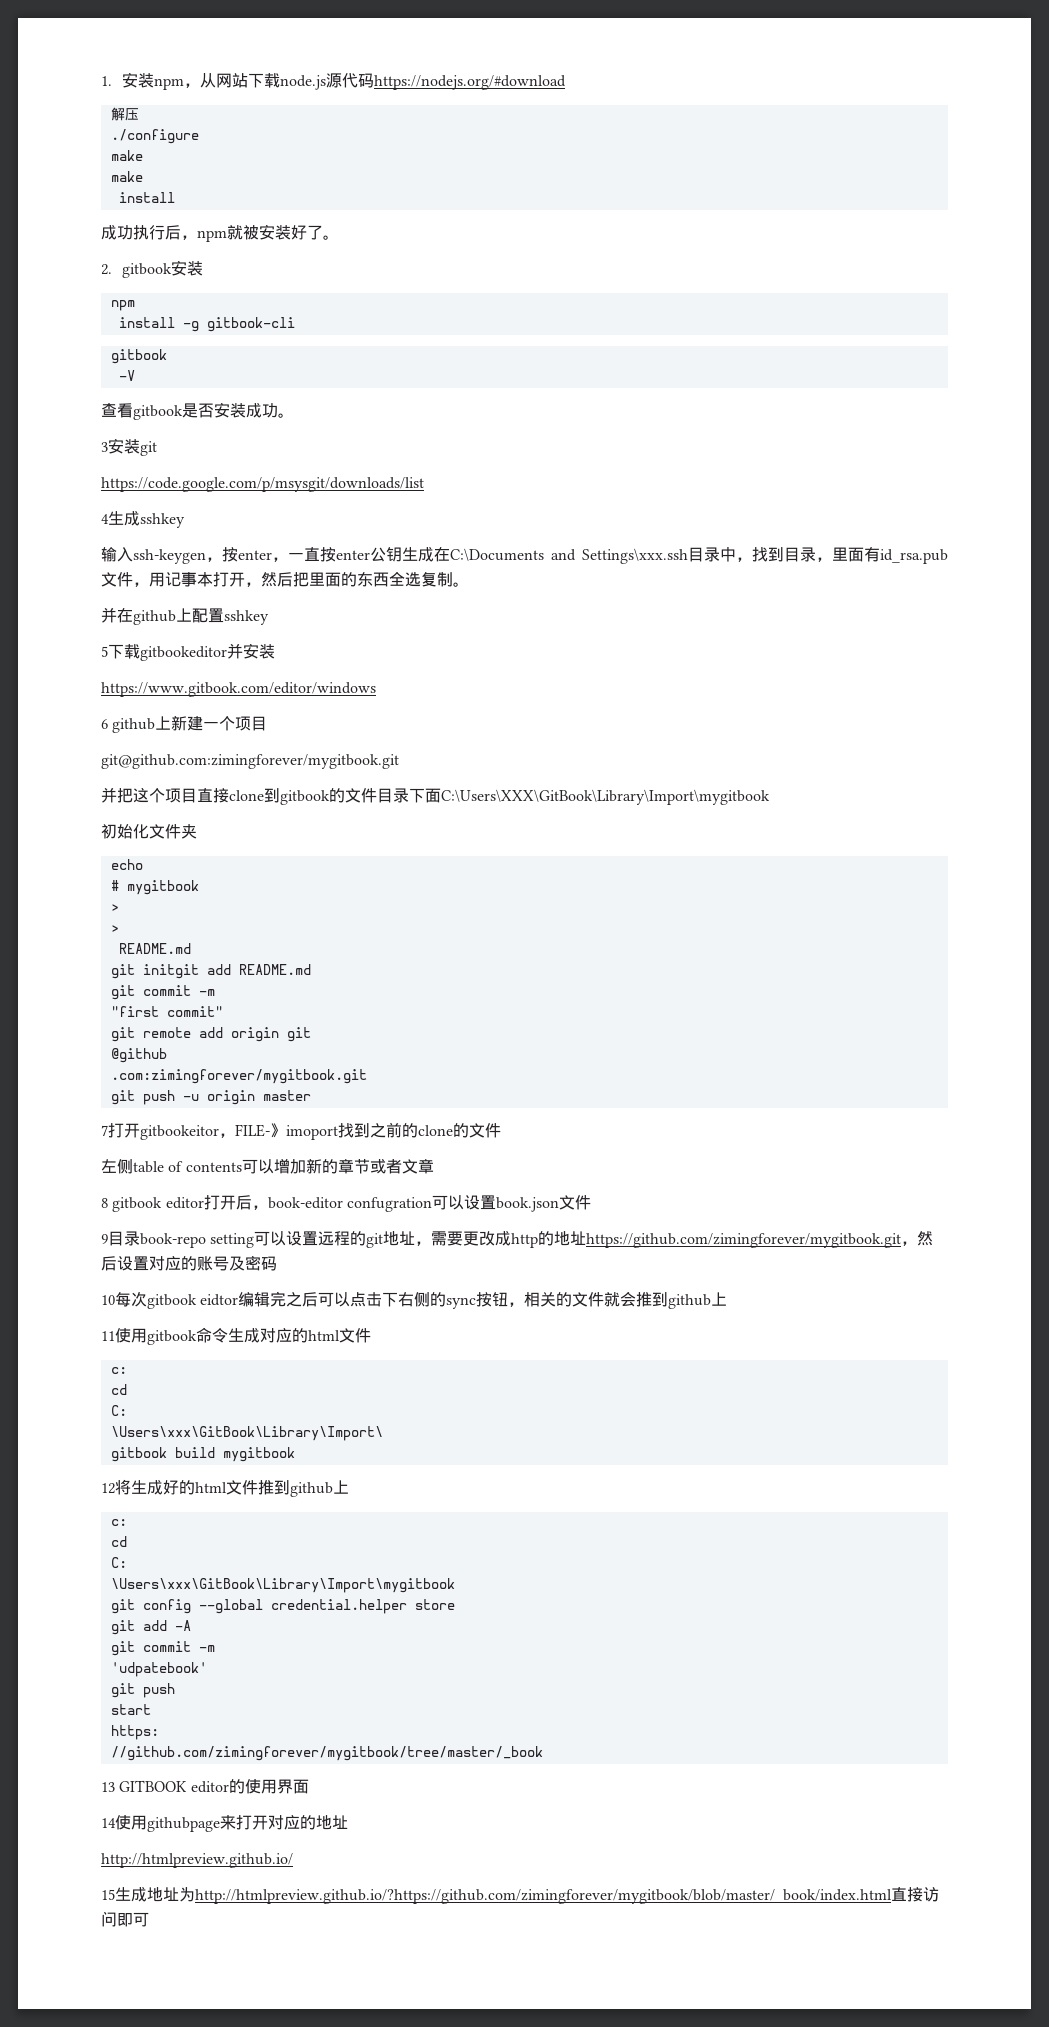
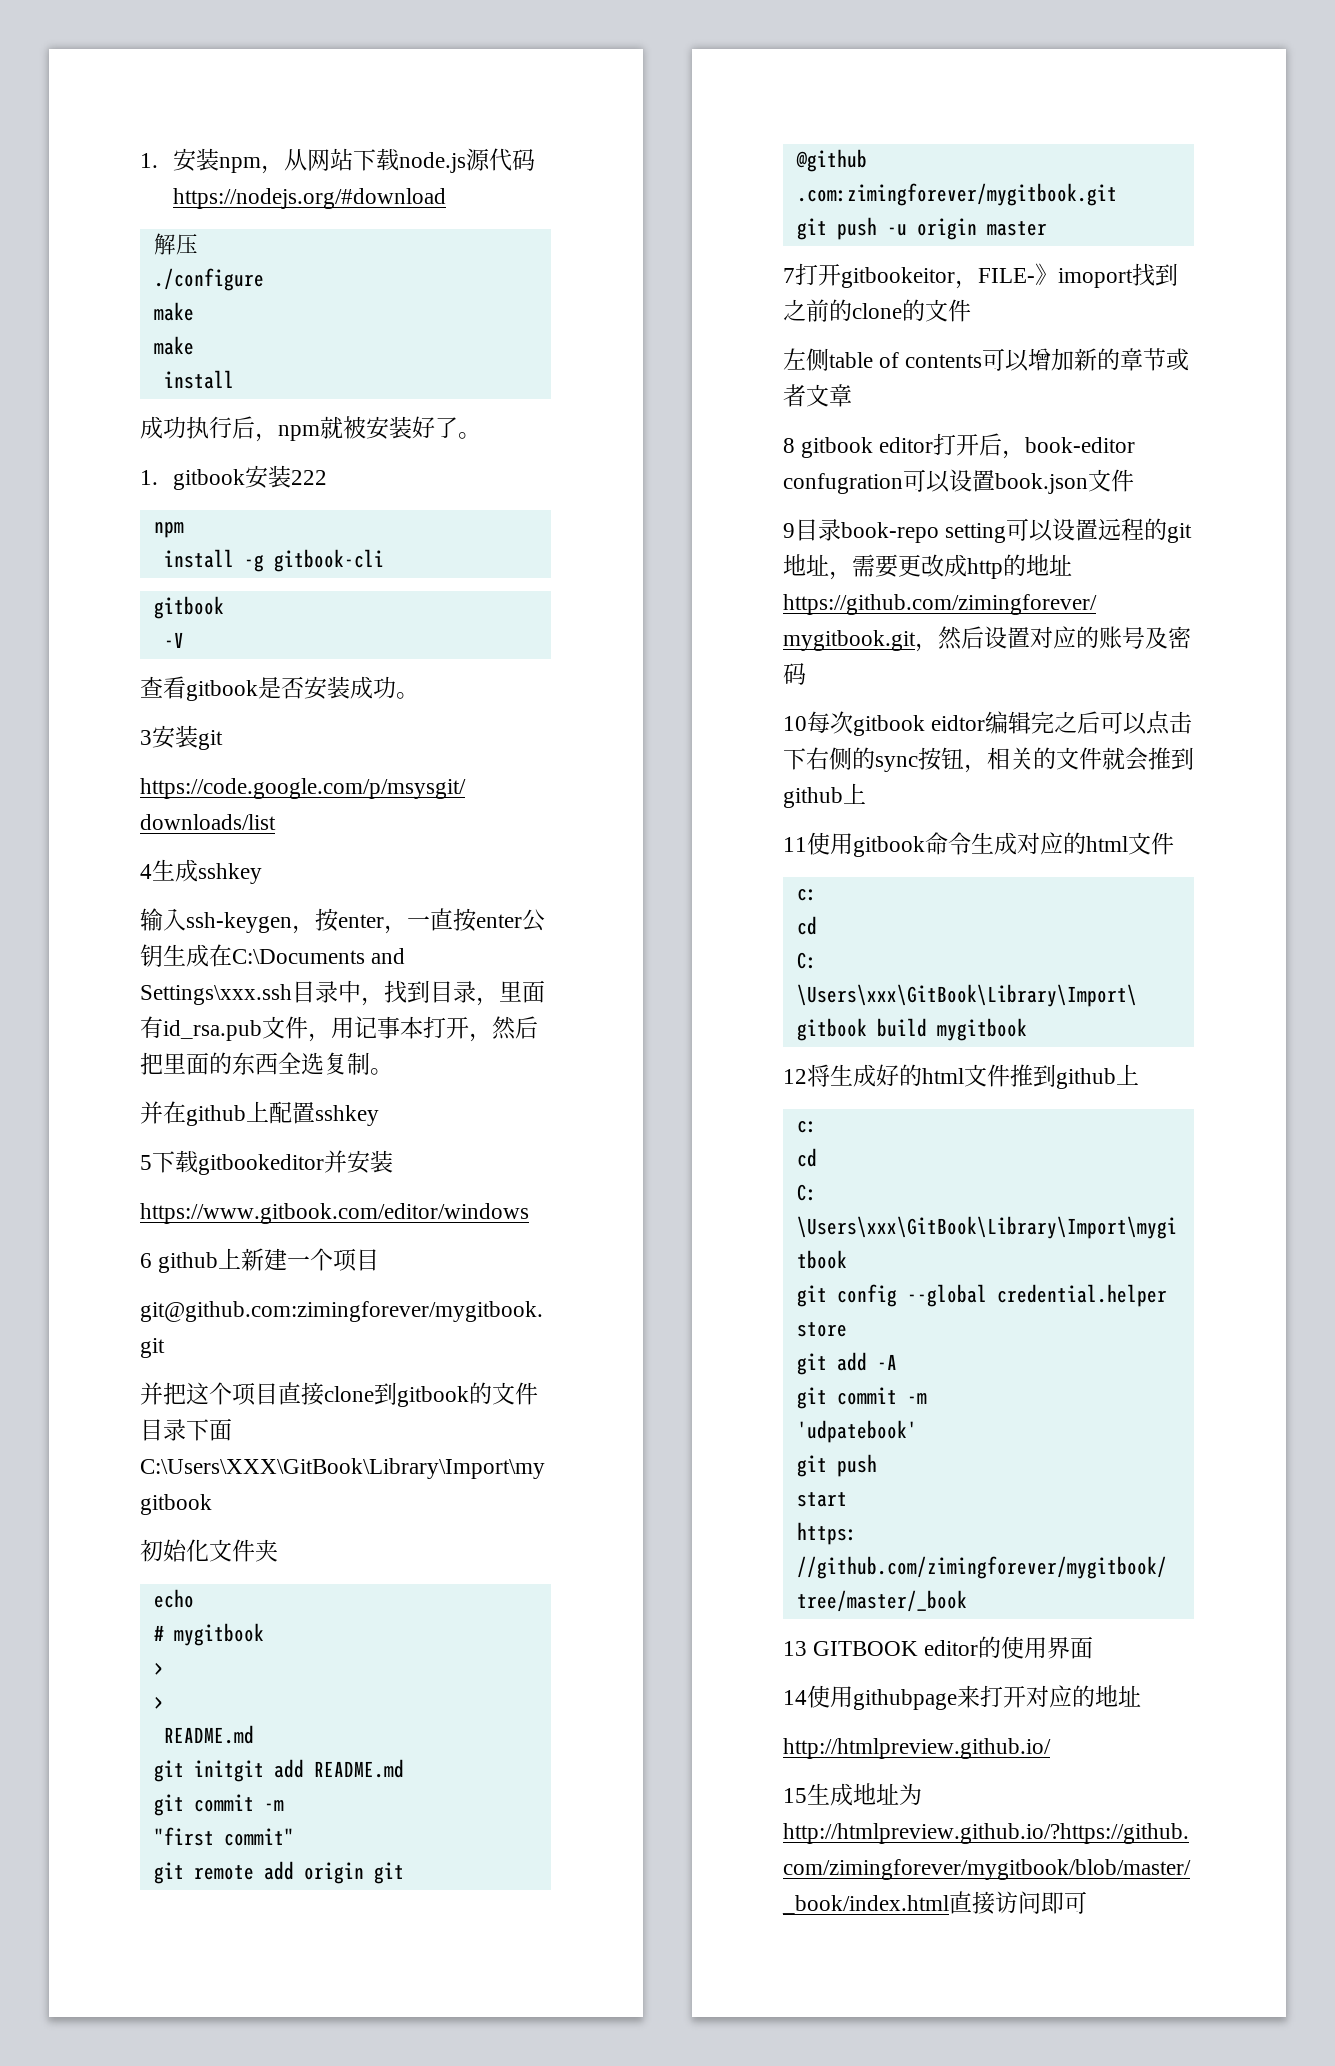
- 2. gitbook安装
+ 1. gitbook安装222

